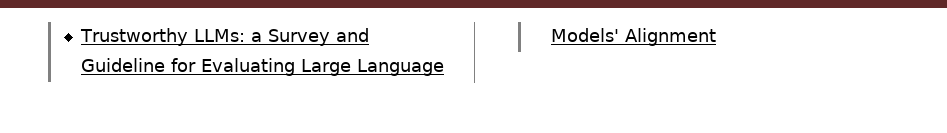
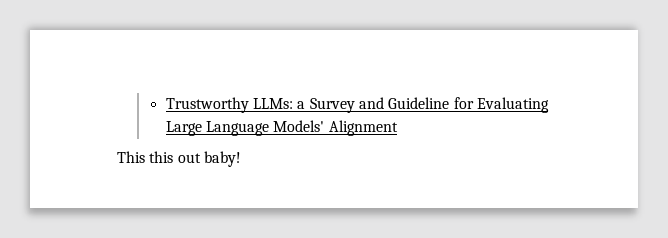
+ This this out baby!

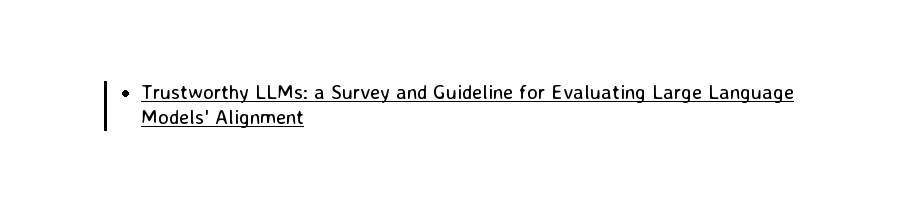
- This this out baby!

